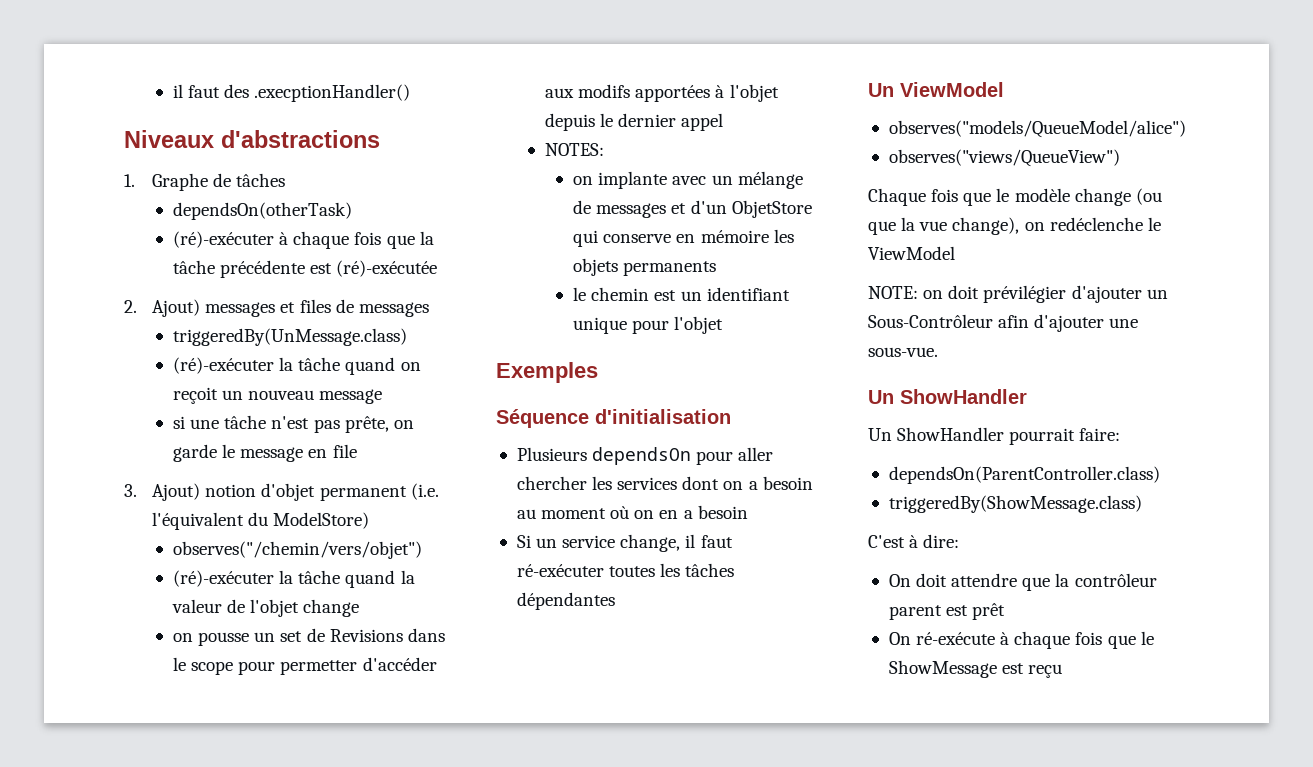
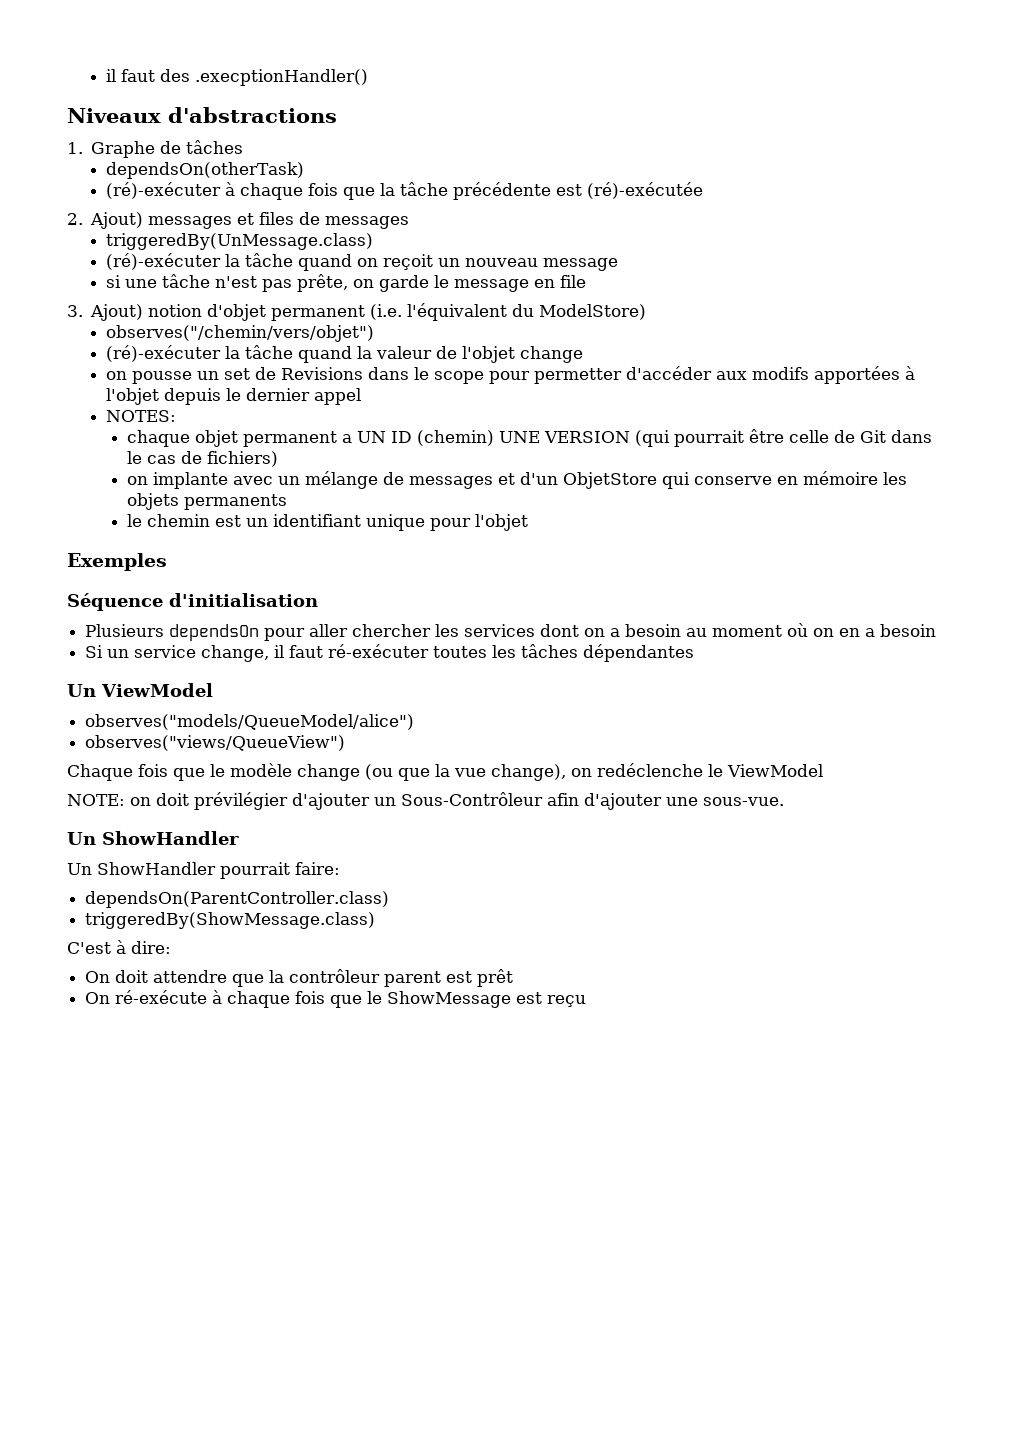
+ chaque objet permanent a UN ID (chemin) UNE VERSION (qui pourrait être celle de Git dans le cas de fichiers)

